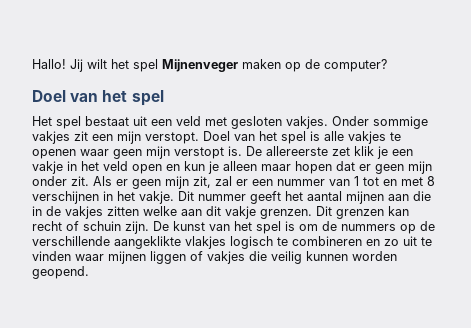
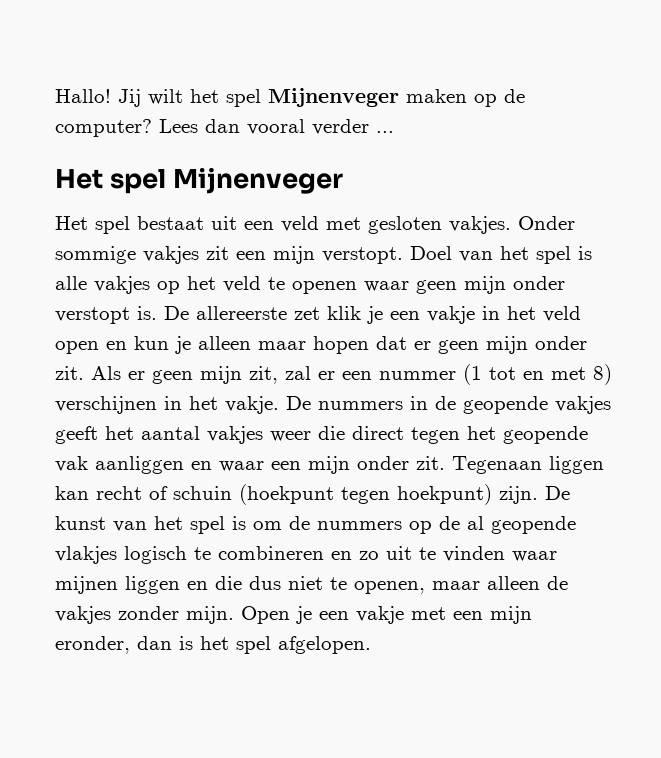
- Jij wilt het spel Mijnenveger maken op de computer?
- Doel van het spel
+ Jij wilt het spel Mijnenveger maken op de computer? Lees dan vooral verder ...
+ Het spel Mijnenveger
- Doel van het spel is alle vakjes te openen waar geen mijn verstopt is.
+ Doel van het spel is alle vakjes op het veld te openen waar geen mijn onder verstopt is.
- Als er geen mijn zit, zal er een nummer van 1 tot en met 8 verschijnen in het vakje.
+ Als er geen mijn zit, zal er een nummer (1 tot en met 8) verschijnen in het vakje.
- Dit nummer geeft het aantal mijnen aan die in de vakjes zitten welke aan dit vakje grenzen. Dit grenzen kan recht of schuin zijn.
+ De nummers in de geopende vakjes geeft het aantal vakjes weer die direct tegen het geopende vak aanliggen en waar een mijn onder zit. Tegenaan liggen kan recht of schuin (hoekpunt tegen hoekpunt) zijn.
- De kunst van het spel is om de nummers op de verschillende aangeklikte vlakjes logisch te combineren en zo uit te vinden waar mijnen liggen of vakjes die veilig kunnen worden geopend.
+ De kunst van het spel is om de nummers op de al geopende vlakjes logisch te combineren en zo uit te vinden waar mijnen liggen en die dus niet te openen, maar alleen de vakjes zonder mijn. Open je een vakje met een mijn eronder, dan is het spel afgelopen.

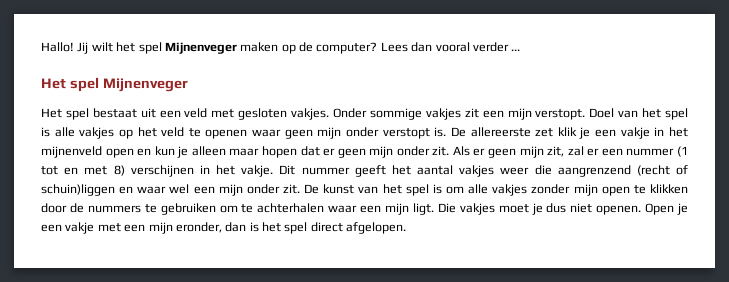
- De allereerste zet klik je een vakje in het veld open en kun je alleen maar hopen dat er geen mijn onder zit.
+ De allereerste zet klik je een vakje in het mijnenveld open en kun je alleen maar hopen dat er geen mijn onder zit.
- De nummers in de geopende vakjes geeft het aantal vakjes weer die direct tegen het geopende vak aanliggen en waar een mijn onder zit.
+ Dit nummer geeft het aantal vakjes weer die aangrenzend (recht of schuin)liggen en waar wel een mijn onder zit.
- Tegenaan liggen kan recht of schuin (hoekpunt tegen hoekpunt) zijn.
- De kunst van het spel is om de nummers op de al geopende vlakjes logisch te combineren en zo uit te vinden waar mijnen liggen en die dus niet te openen, maar alleen de vakjes zonder mijn.
+ De kunst van het spel is om alle vakjes zonder mijn open te klikken door de nummers te gebruiken om te achterhalen waar een mijn ligt. Die vakjes moet je dus niet openen.
- Open je een vakje met een mijn eronder, dan is het spel afgelopen.
+ Open je een vakje met een mijn eronder, dan is het spel direct afgelopen.

